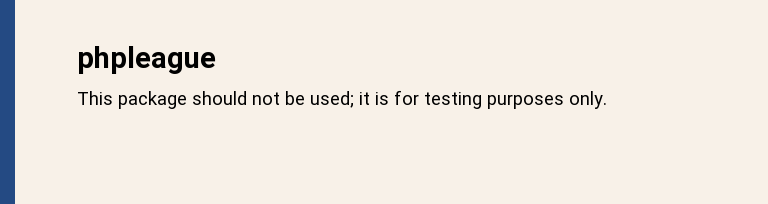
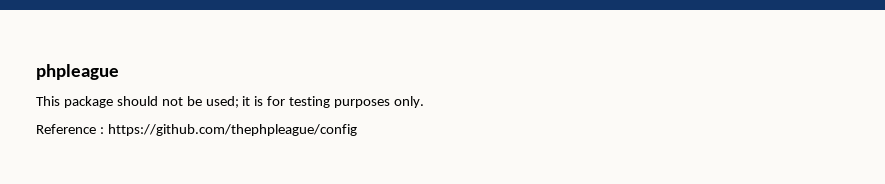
+ Reference : https://github.com/thephpleague/config

